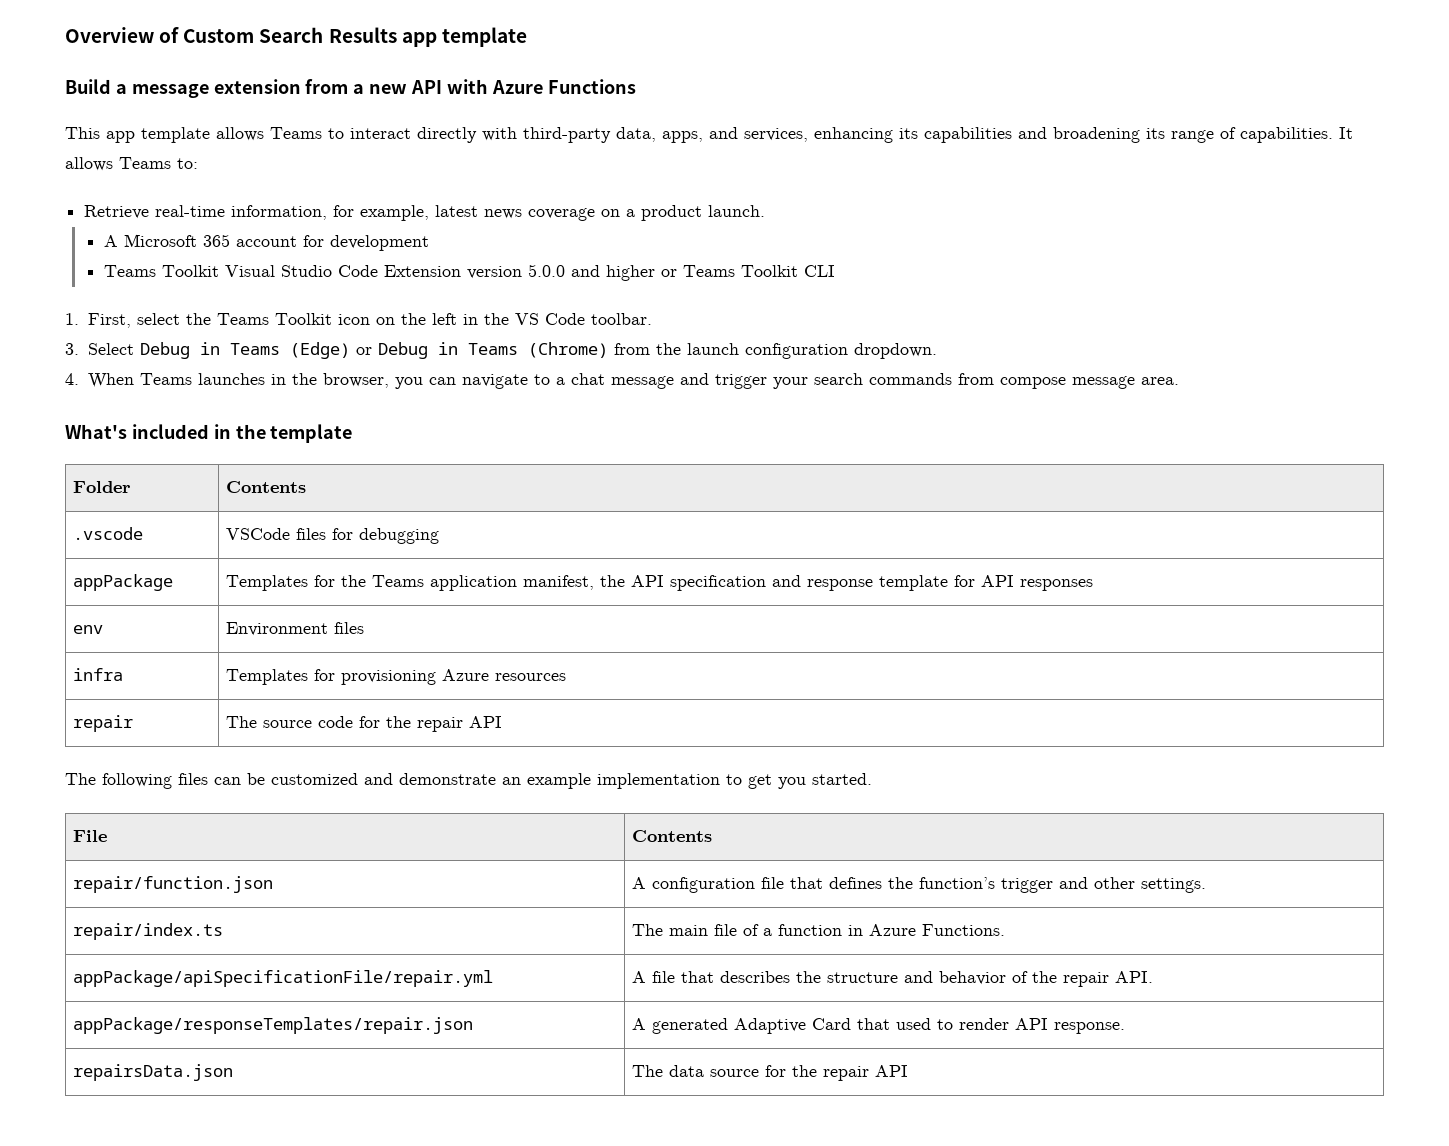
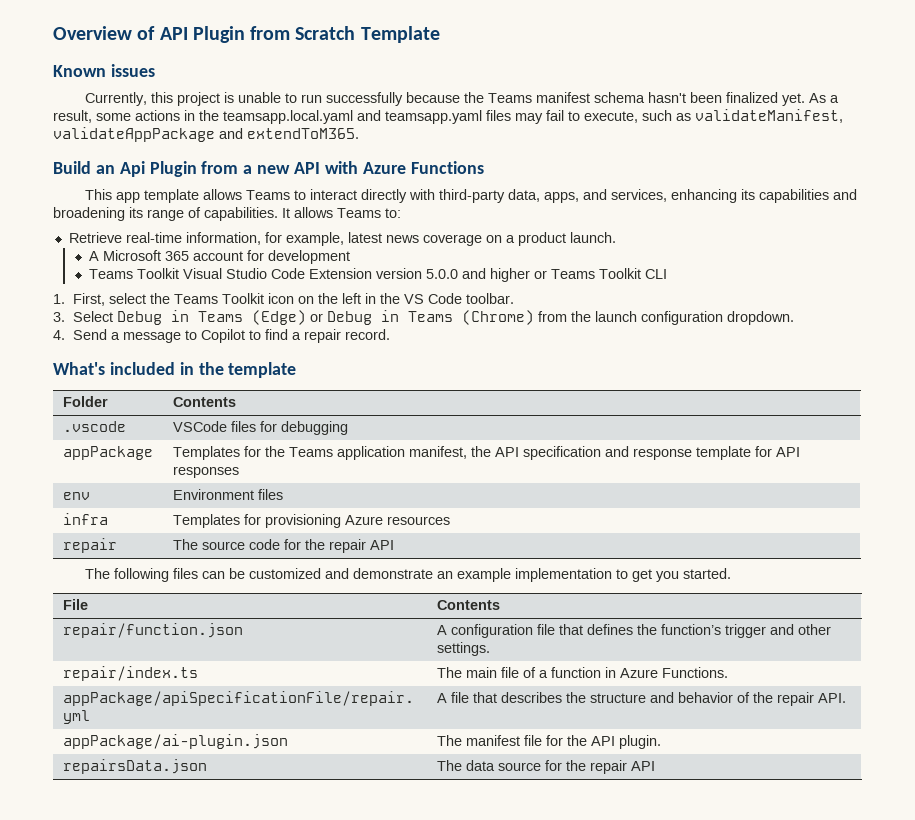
- Overview of Custom Search Results app template
- Build a message extension from a new API with Azure Functions
+ Overview of API Plugin from Scratch Template
+ Known issues
+ Currently, this project is unable to run successfully because the Teams manifest schema hasn't been finalized yet. As a result, some actions in the teamsapp.local.yaml and teamsapp.yaml files may fail to execute, such as validateManifest, validateAppPackage and extendToM365.
+ Build an Api Plugin from a new API with Azure Functions
- 4. When Teams launches in the browser, you can navigate to a chat message and trigger your search commands from compose message area.
+ 4. Send a message to Copilot to find a repair record.
- appPackage/responseTemplates/repair.json | A generated Adaptive Card that used to render API response.
+ appPackage/ai-plugin.json | The manifest file for the API plugin.

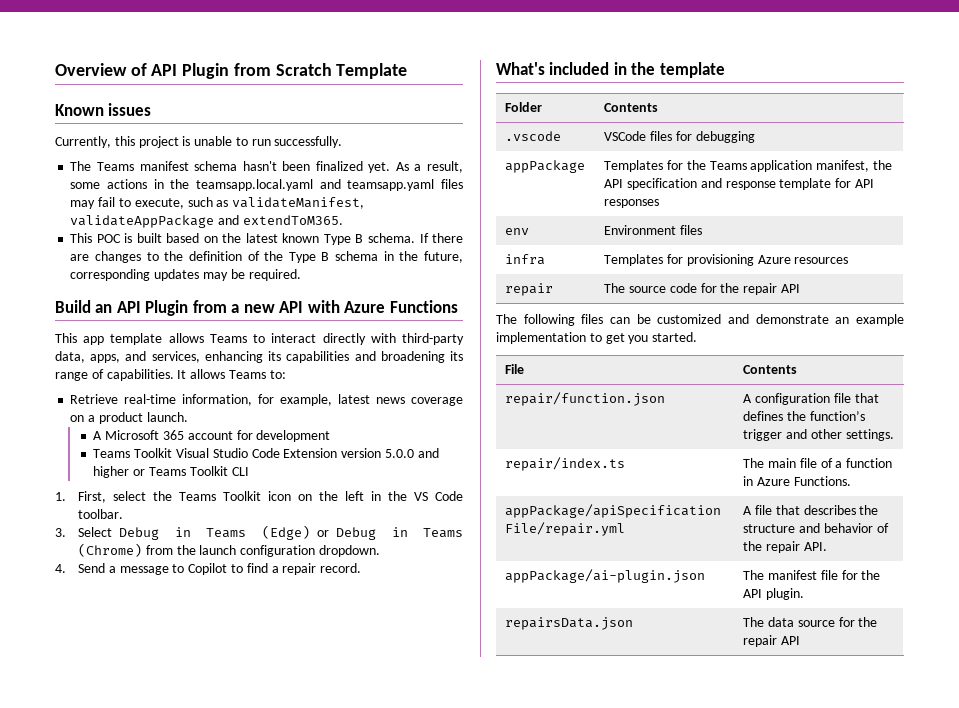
- Currently, this project is unable to run successfully because the Teams manifest schema hasn't been finalized yet.
+ Currently, this project is unable to run successfully.
+ The Teams manifest schema hasn't been finalized yet.
+ This POC is built based on the latest known Type B schema. If there are changes to the definition of the Type B schema in the future, corresponding updates may be required.
- Build an Api Plugin from a new API with Azure Functions
+ Build an API Plugin from a new API with Azure Functions

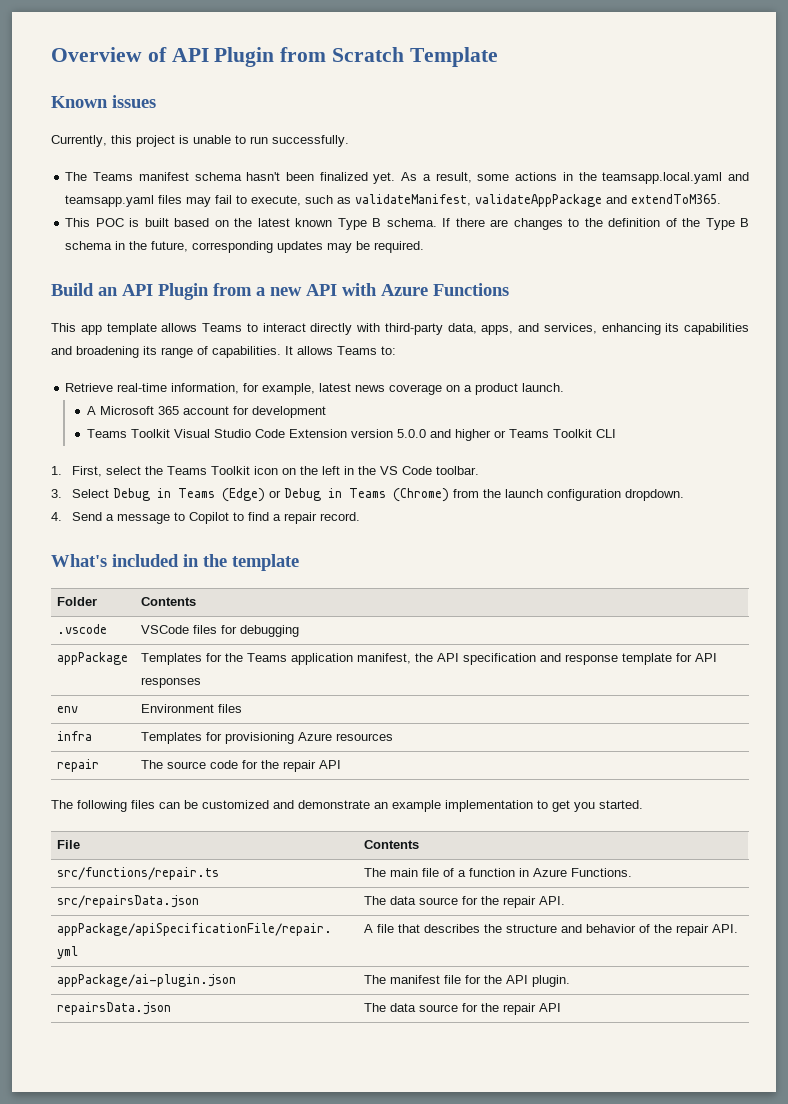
- repair/function.json | A configuration file that defines the function’s trigger and other settings.
- repair/index.ts | The main file of a function in Azure Functions.
+ src/functions/repair.ts | The main file of a function in Azure Functions.
+ src/repairsData.json | The data source for the repair API.

